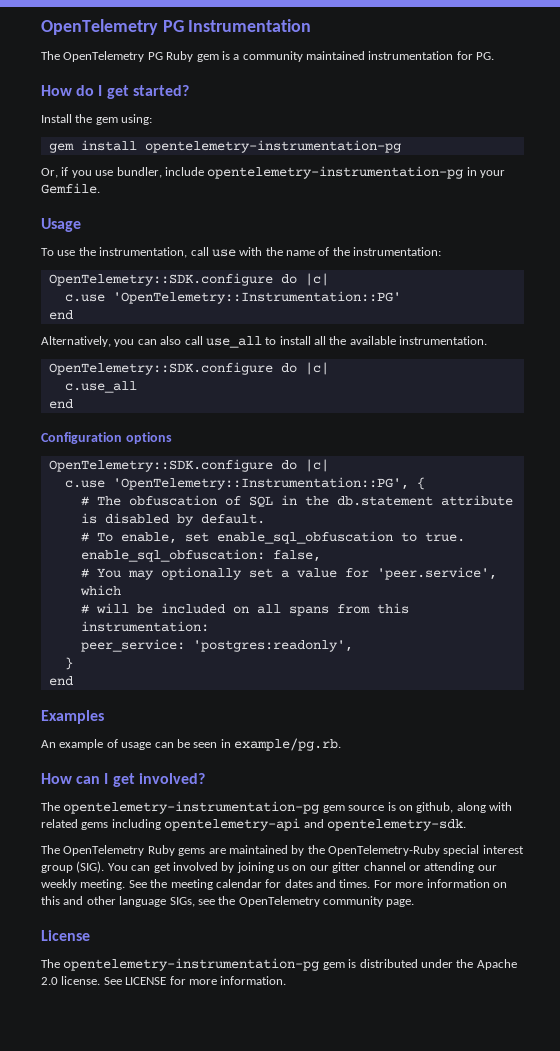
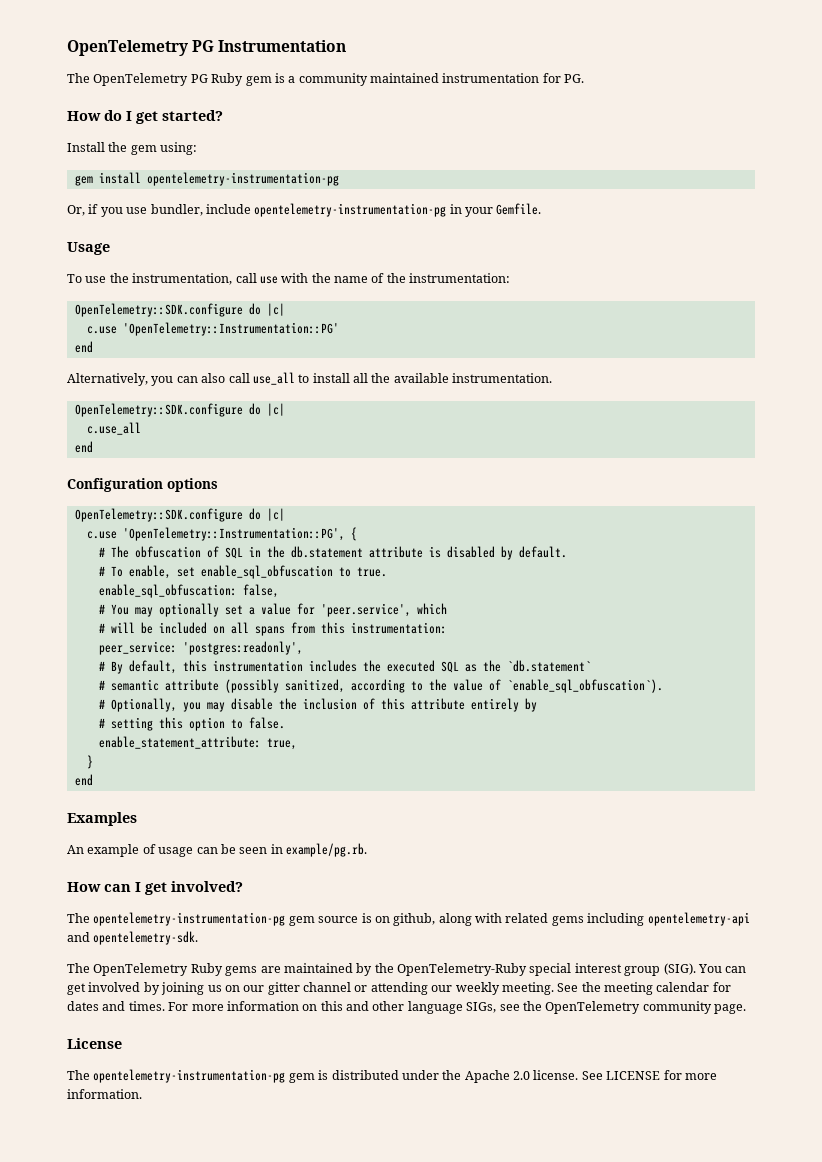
+ # By default, this instrumentation includes the executed SQL as the `db.statement`
+ # semantic attribute (possibly sanitized, according to the value of `enable_sql_obfuscation`).
+ # Optionally, you may disable the inclusion of this attribute entirely by
+ # setting this option to false.
+ enable_statement_attribute: true,

